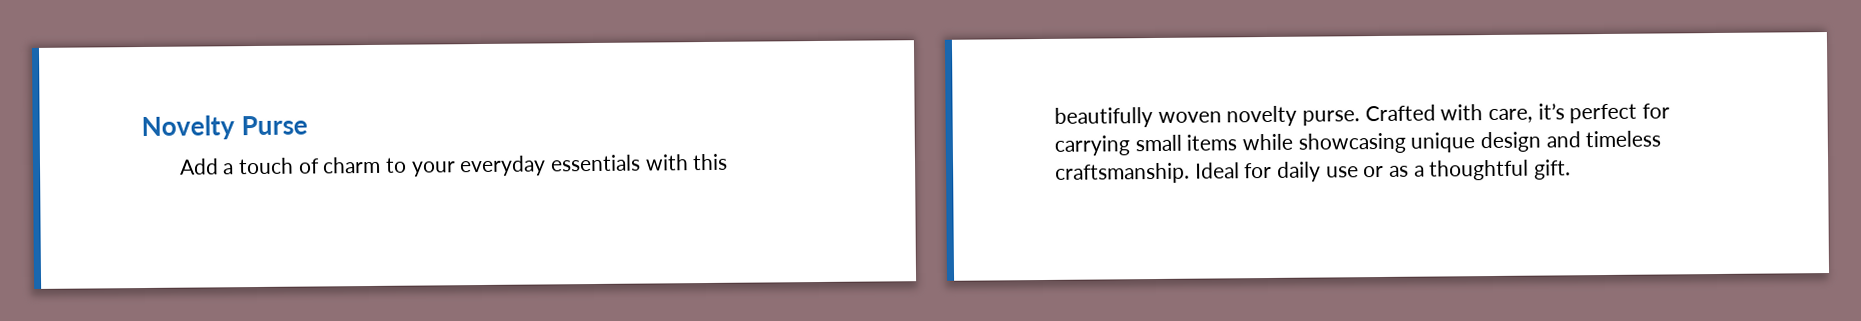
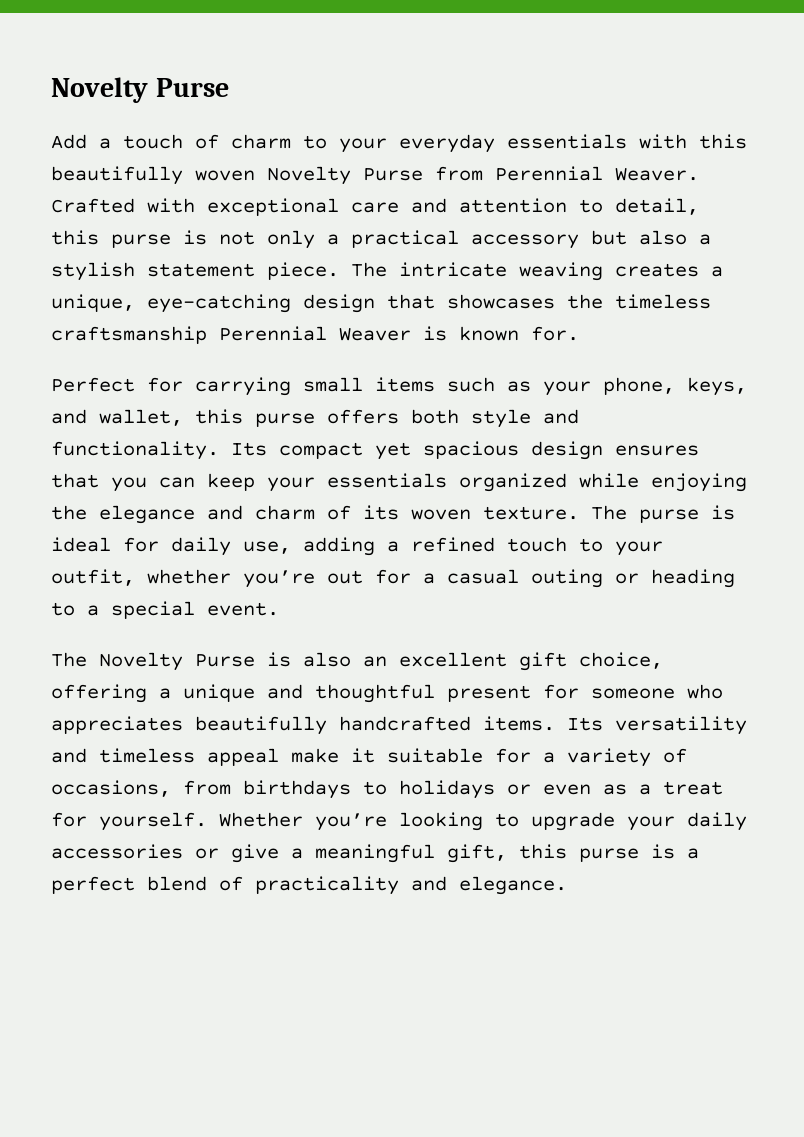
- Add a touch of charm to your everyday essentials with this beautifully woven novelty purse. Crafted with care, it’s perfect for carrying small items while showcasing unique design and timeless craftsmanship. Ideal for daily use or as a thoughtful gift.
+ Add a touch of charm to your everyday essentials with this beautifully woven Novelty Purse from Perennial Weaver. Crafted with exceptional care and attention to detail, this purse is not only a practical accessory but also a stylish statement piece. The intricate weaving creates a unique, eye-catching design that showcases the timeless craftsmanship Perennial Weaver is known for.
+ Perfect for carrying small items such as your phone, keys, and wallet, this purse offers both style and functionality. Its compact yet spacious design ensures that you can keep your essentials organized while enjoying the elegance and charm of its woven texture. The purse is ideal for daily use, adding a refined touch to your outfit, whether you’re out for a casual outing or heading to a special event.
+ The Novelty Purse is also an excellent gift choice, offering a unique and thoughtful present for someone who appreciates beautifully handcrafted items. Its versatility and timeless appeal make it suitable for a variety of occasions, from birthdays to holidays or even as a treat for yourself. Whether you’re looking to upgrade your daily accessories or give a meaningful gift, this purse is a perfect blend of practicality and elegance.

